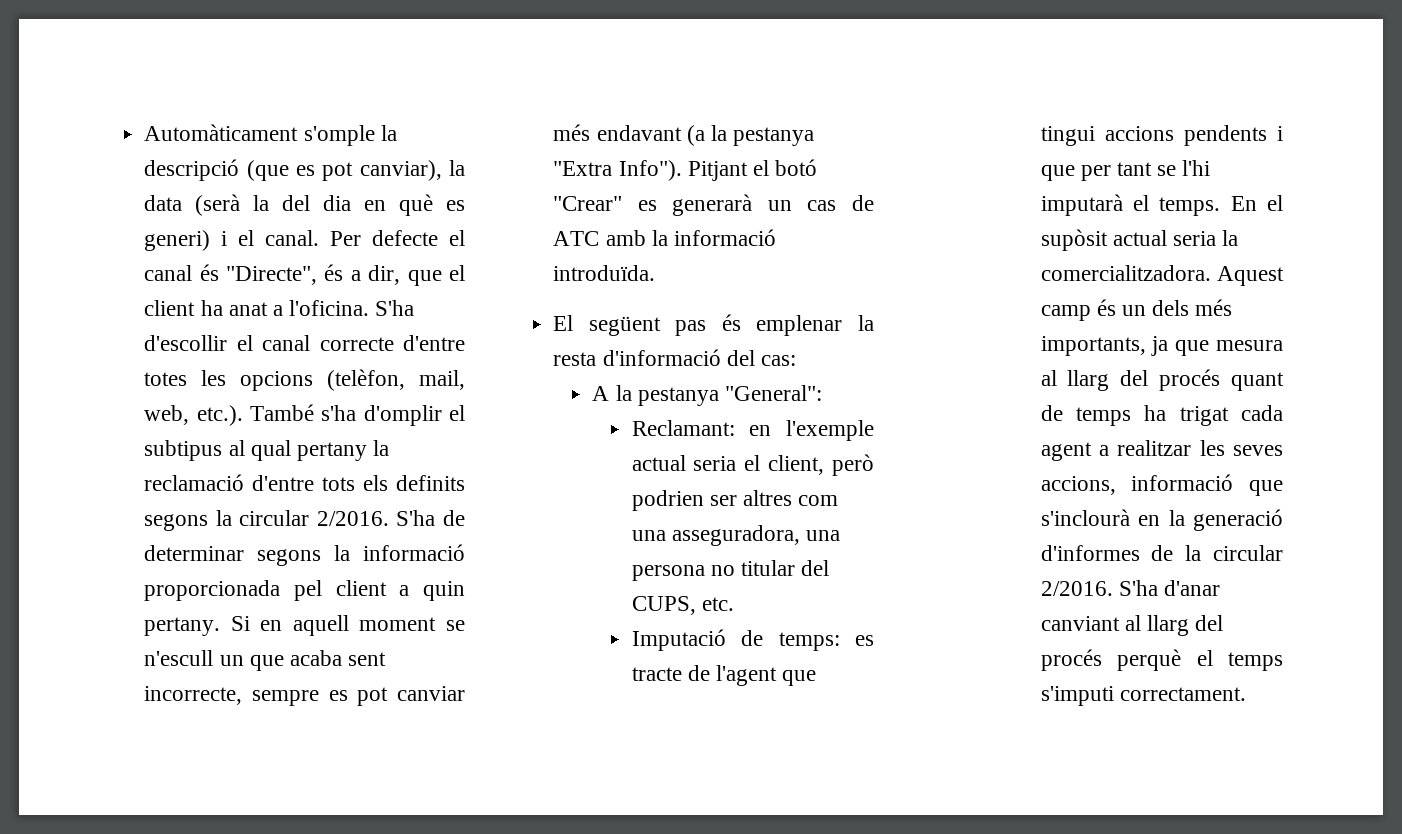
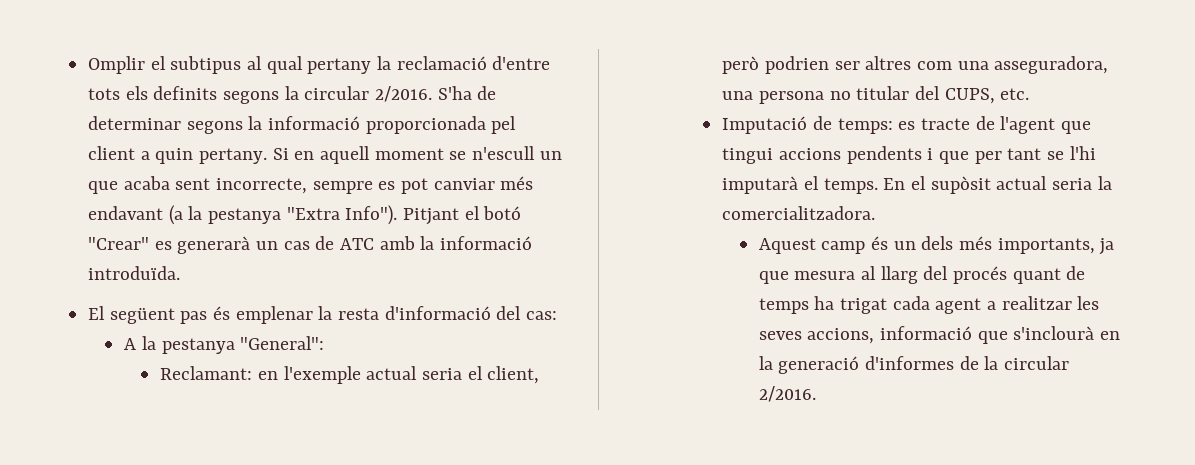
- Automàticament s'omple la descripció (que es pot canviar), la data (serà la del dia en què es generi) i el canal. Per defecte el canal és "Directe", és a dir, que el client ha anat a l'oficina. S'ha d'escollir el canal correcte d'entre totes les opcions (telèfon, mail, web, etc.). També s'ha d'omplir el subtipus al qual pertany la reclamació d'entre tots els definits segons la circular 2/2016.
+ Omplir el subtipus al qual pertany la reclamació d'entre tots els definits segons la circular 2/2016.
- En el supòsit actual seria la comercialitzadora. Aquest camp és un dels més importants, ja que mesura al llarg del procés quant de temps ha trigat cada agent a realitzar les seves accions, informació que s'inclourà en la generació d'informes de la circular 2/2016. S'ha d'anar canviant al llarg del procés perquè el temps s'imputi correctament.
+ En el supòsit actual seria la comercialitzadora.
+ Aquest camp és un dels més importants, ja que mesura al llarg del procés quant de temps ha trigat cada agent a realitzar les seves accions, informació que s'inclourà en la generació d'informes de la circular 2/2016.

